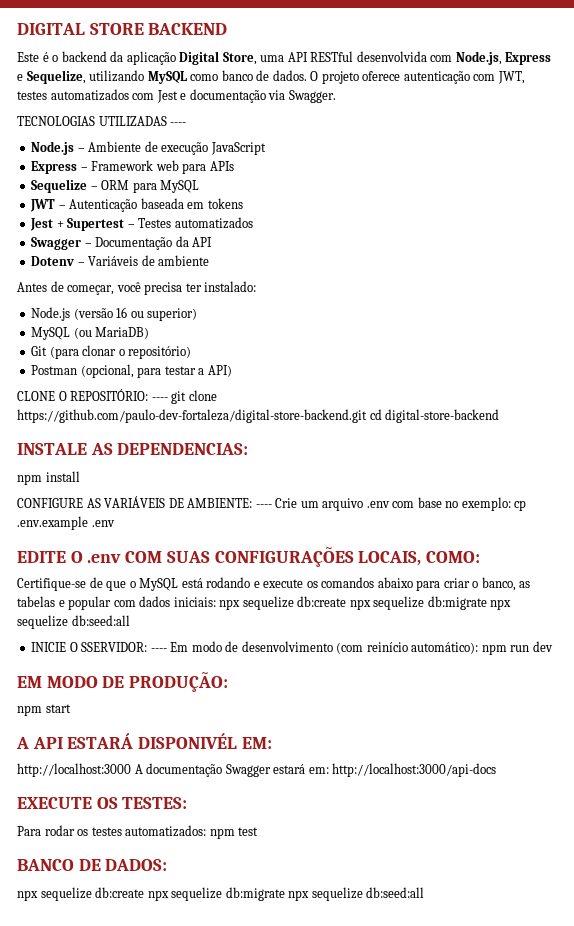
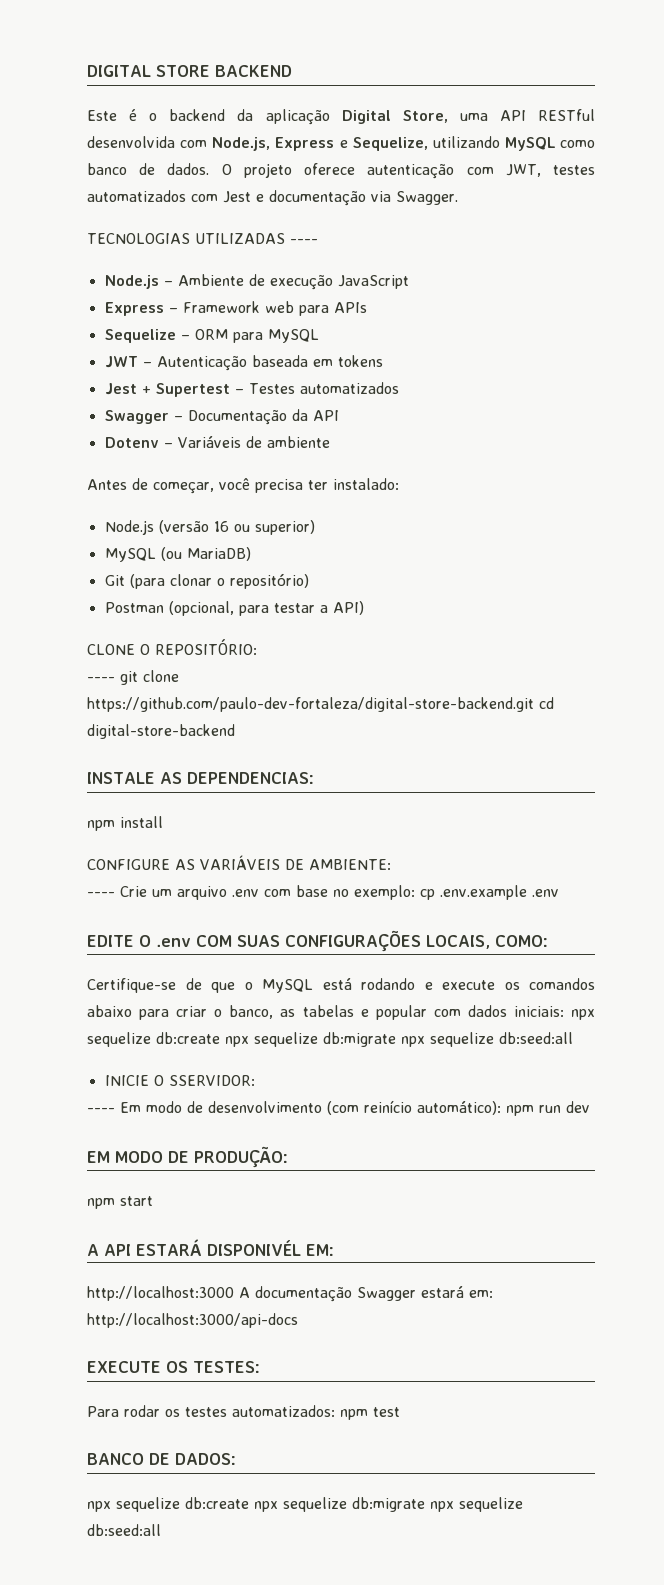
- CLONE O REPOSITÓRIO: ---- git clone https://github.com/paulo-dev-fortaleza/digital-store-backend.git cd digital-store-backend
+ CLONE O REPOSITÓRIO:
+ ---- git clone https://github.com/paulo-dev-fortaleza/digital-store-backend.git cd digital-store-backend
- CONFIGURE AS VARIÁVEIS DE AMBIENTE: ---- Crie um arquivo .env com base no exemplo: cp .env.example .env
+ CONFIGURE AS VARIÁVEIS DE AMBIENTE:
+ ---- Crie um arquivo .env com base no exemplo: cp .env.example .env
- INICIE O SSERVIDOR: ---- Em modo de desenvolvimento (com reinício automático): npm run dev
+ INICIE O SSERVIDOR:
+ ---- Em modo de desenvolvimento (com reinício automático): npm run dev

